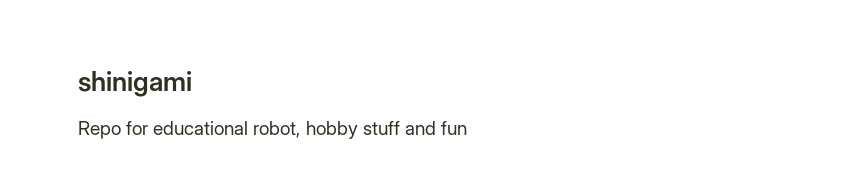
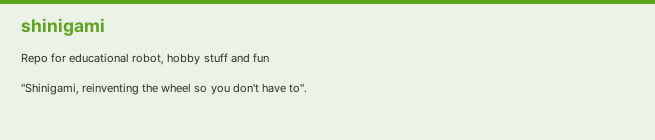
+ "Shinigami, reinventing the wheel so you don't have to".

